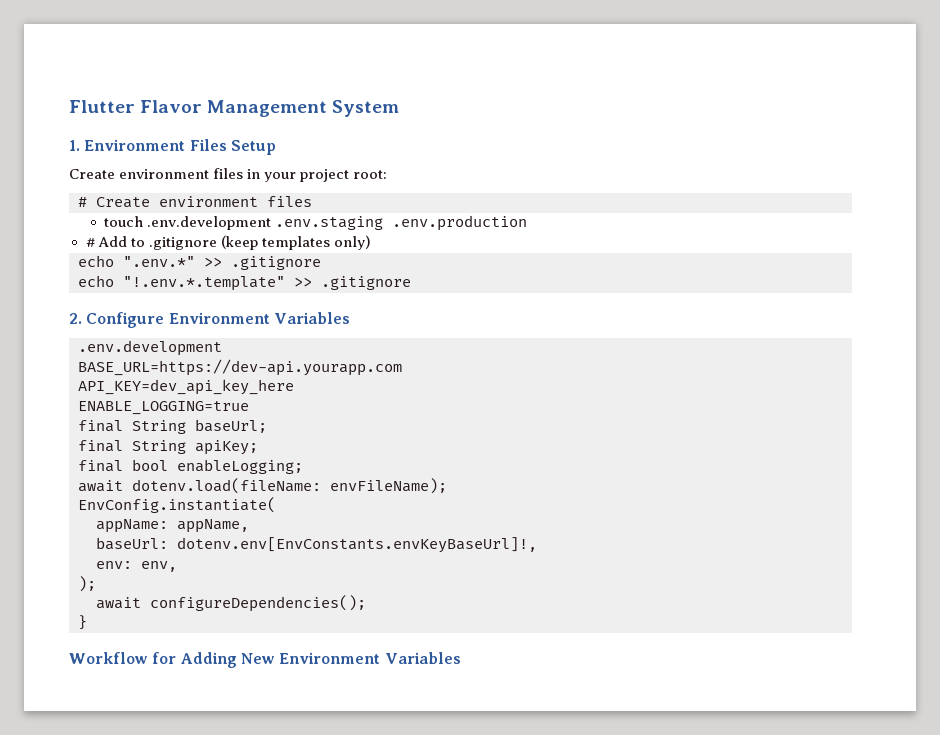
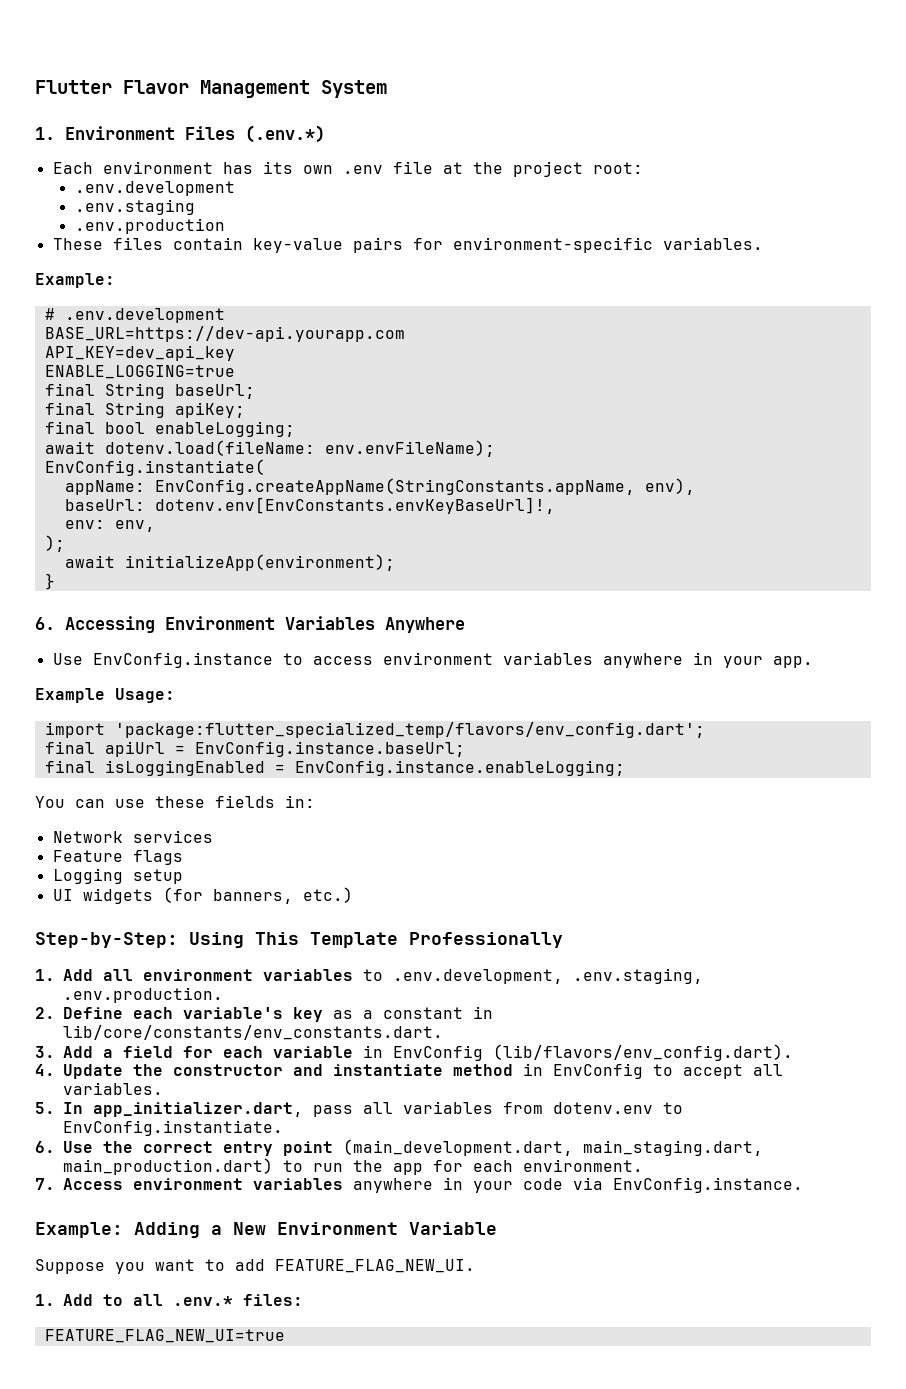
- 1. Environment Files Setup
- Create environment files in your project root:
- # Create environment files
- touch .env.development .env.staging .env.production
+ 1. Environment Files (.env.*)
+ Each environment has its own .env file at the project root:
+ .env.development
+ .env.staging
+ .env.production
- # Add to .gitignore (keep templates only)
- echo ".env.*" >> .gitignore
- echo "!.env.*.template" >> .gitignore
- 2. Configure Environment Variables
- .env.development
+ These files contain key-value pairs for environment-specific variables.
+ Example:
+ # .env.development
- API_KEY=dev_api_key_here
+ API_KEY=dev_api_key
- await dotenv.load(fileName: envFileName);
+ await dotenv.load(fileName: env.envFileName);
- appName: appName,
+ appName: EnvConfig.createAppName(StringConstants.appName, env),
- await configureDependencies();
+ await initializeApp(environment);
- Workflow for Adding New Environment Variables
+ 6. Accessing Environment Variables Anywhere
+ Use EnvConfig.instance to access environment variables anywhere in your app.
+ Example Usage:
+ import 'package:flutter_specialized_temp/flavors/env_config.dart';
+ final apiUrl = EnvConfig.instance.baseUrl;
+ final isLoggingEnabled = EnvConfig.instance.enableLogging;
+ You can use these fields in:
+ Network services
+ Feature flags
+ Logging setup
+ UI widgets (for banners, etc.)
+ Step-by-Step: Using This Template Professionally
+ 1. Add all environment variables to .env.development, .env.staging, .env.production.
+ 2. Define each variable's key as a constant in lib/core/constants/env_constants.dart.
+ 3. Add a field for each variable in EnvConfig (lib/flavors/env_config.dart).
+ 4. Update the constructor and instantiate method in EnvConfig to accept all variables.
+ 5. In app_initializer.dart, pass all variables from dotenv.env to EnvConfig.instantiate.
+ 6. Use the correct entry point (main_development.dart, main_staging.dart, main_production.dart) to run the app for each environment.
+ 7. Access environment variables anywhere in your code via EnvConfig.instance.
+ Example: Adding a New Environment Variable
+ Suppose you want to add FEATURE_FLAG_NEW_UI.
+ 1. Add to all .env.* files:
+ FEATURE_FLAG_NEW_UI=true

